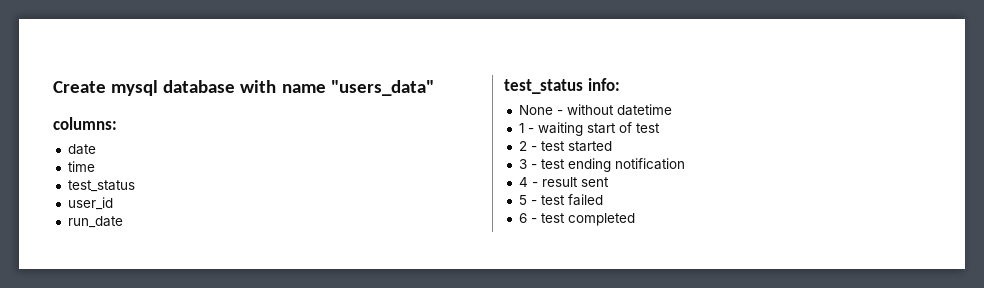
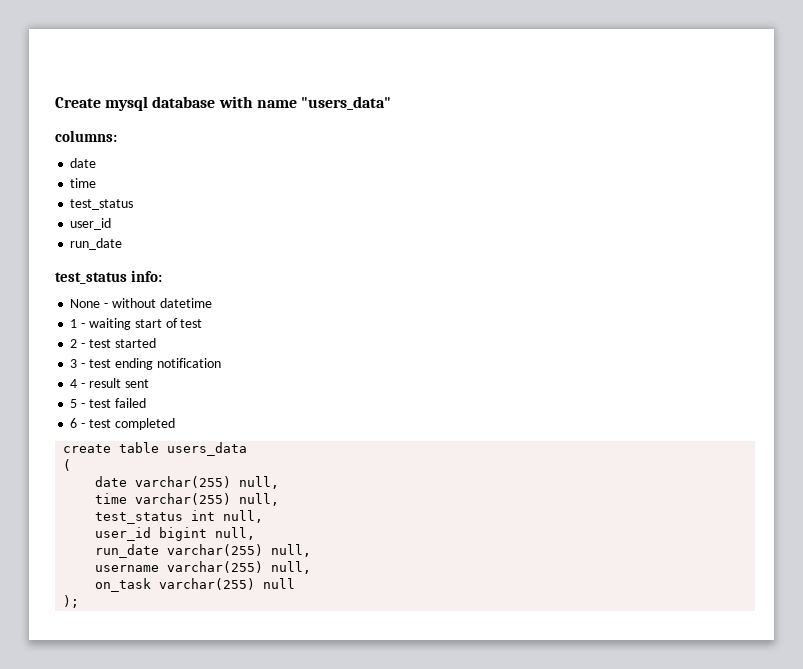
+ create table users_data
+ (
+ date varchar(255) null,
+ time varchar(255) null,
+ test_status int null,
+ user_id bigint null,
+ run_date varchar(255) null,
+ username varchar(255) null,
+ on_task varchar(255) null
+ );

